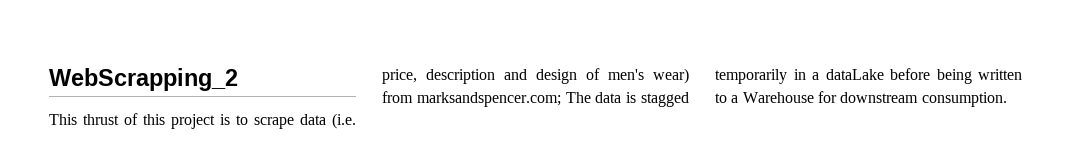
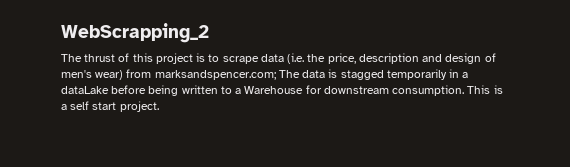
- This thrust of this project is to scrape data (i.e. price, description and design of men's wear) from marksandspencer.com; The data is stagged temporarily in a dataLake before being written to a Warehouse for downstream consumption.
+ The thrust of this project is to scrape data (i.e. the price, description and design of men's wear) from marksandspencer.com; The data is stagged temporarily in a dataLake before being written to a Warehouse for downstream consumption.
+ This is a self start project.

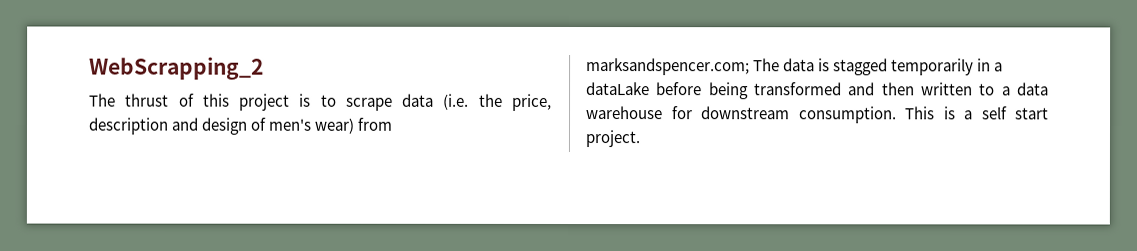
- The thrust of this project is to scrape data (i.e. the price, description and design of men's wear) from marksandspencer.com; The data is stagged temporarily in a dataLake before being written to a Warehouse for downstream consumption.
+ The thrust of this project is to scrape data (i.e. the price, description and design of men's wear) from marksandspencer.com; The data is stagged temporarily in a dataLake before being transformed and then written to a data warehouse for downstream consumption.

